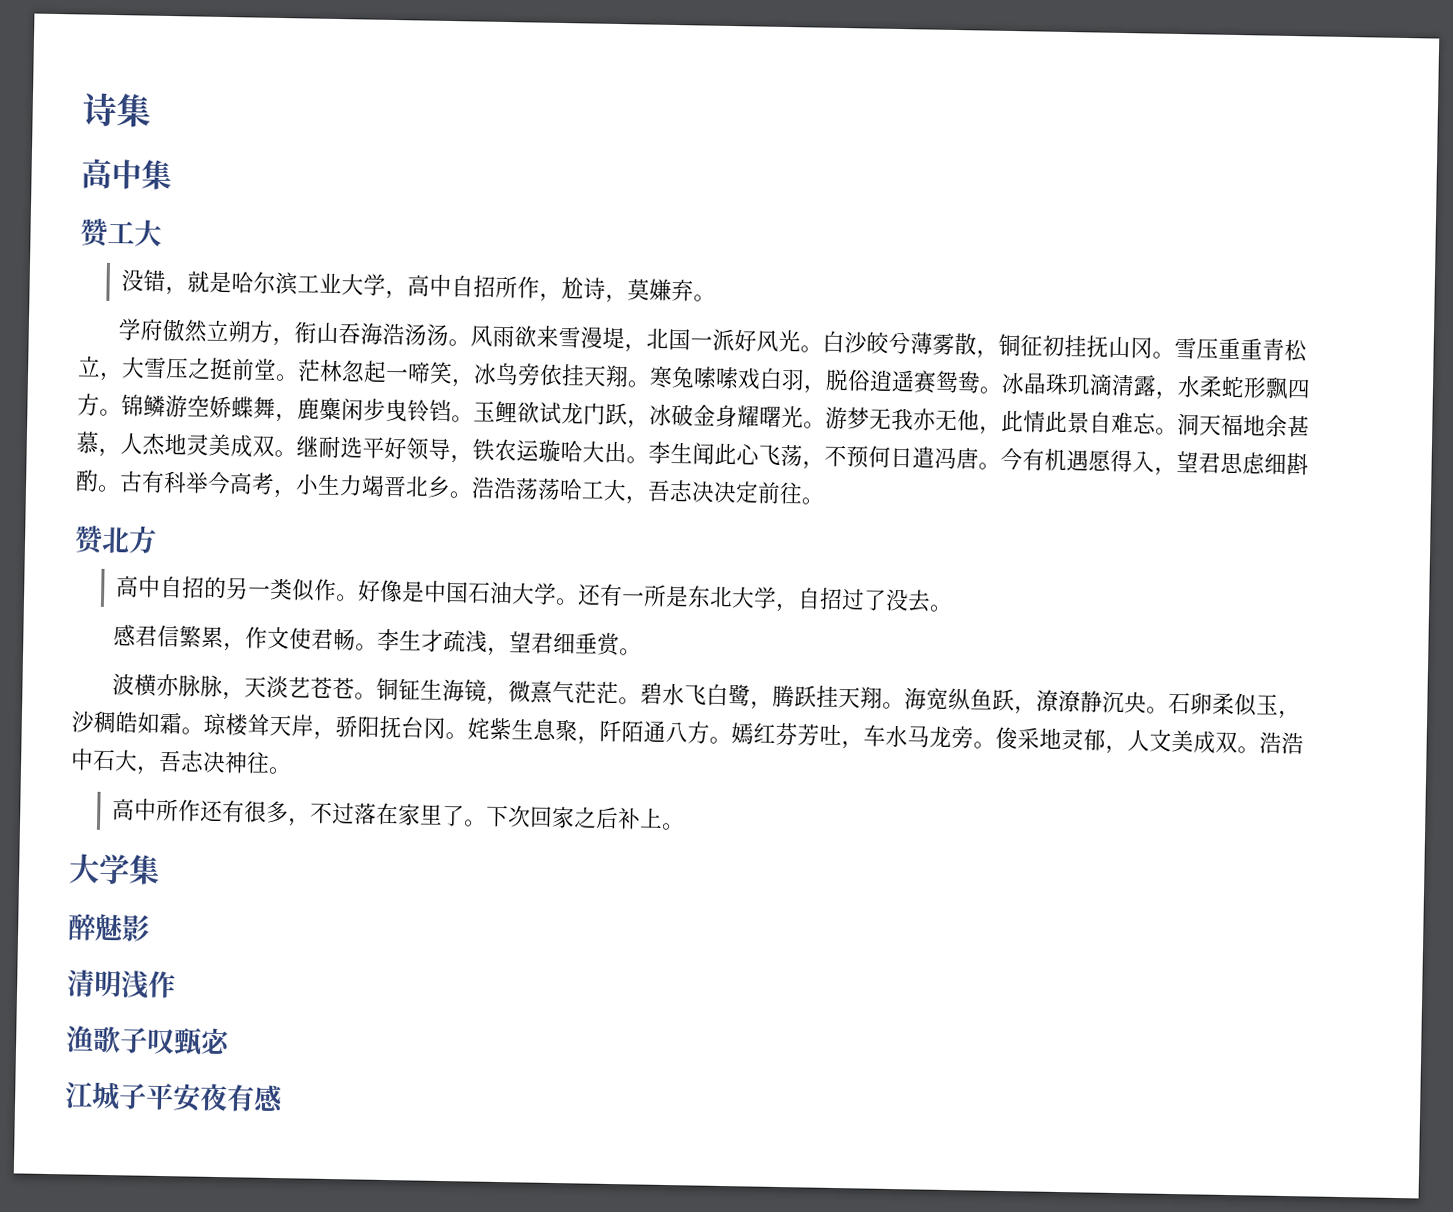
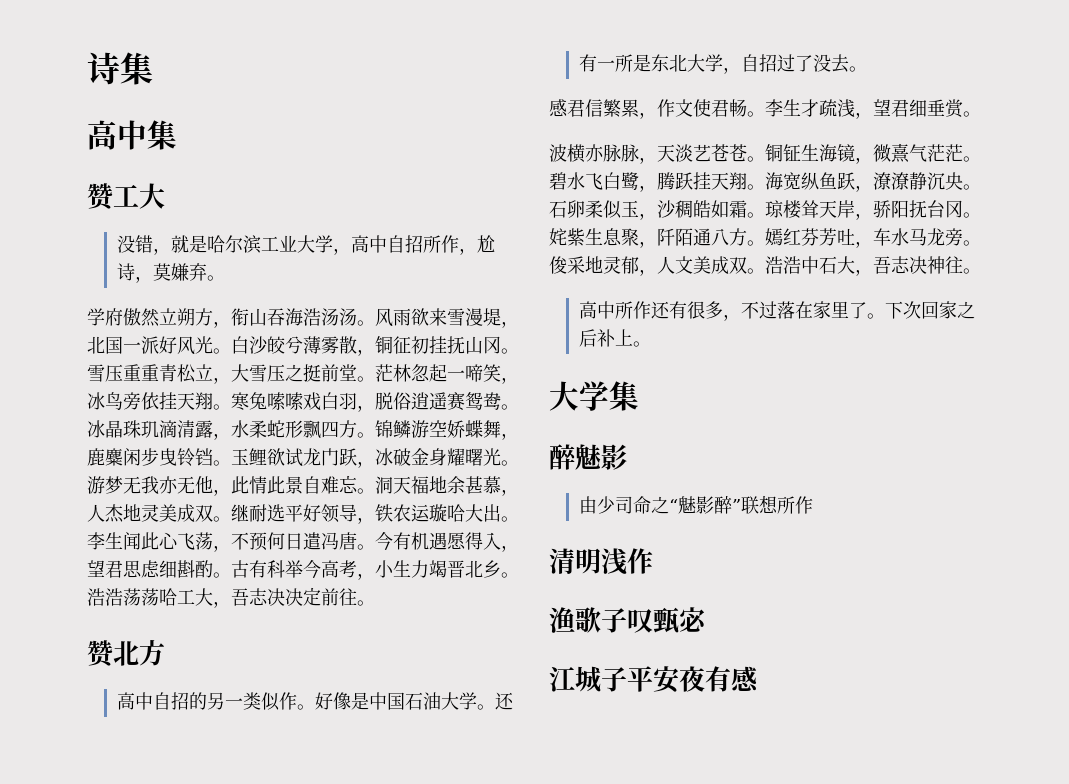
+ 由少司命之“魅影醉”联想所作

